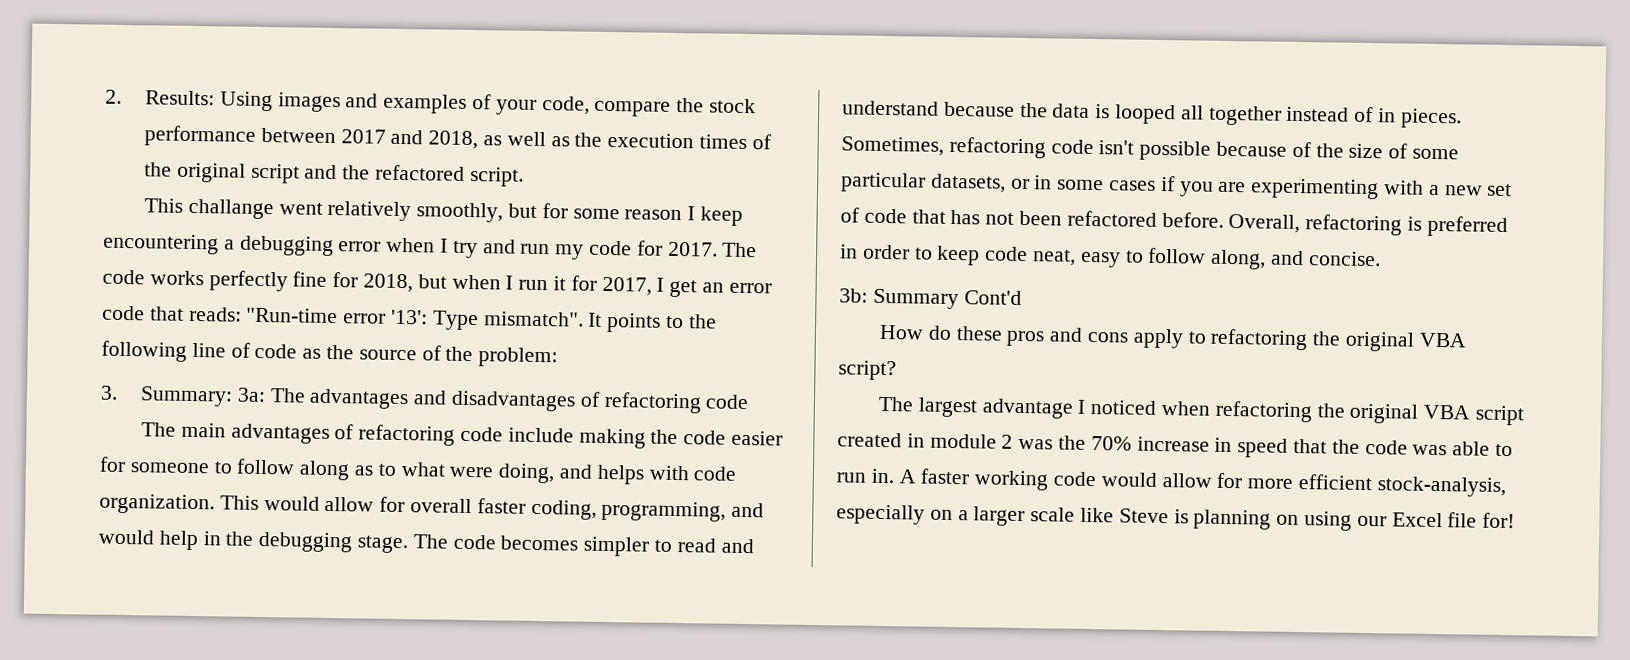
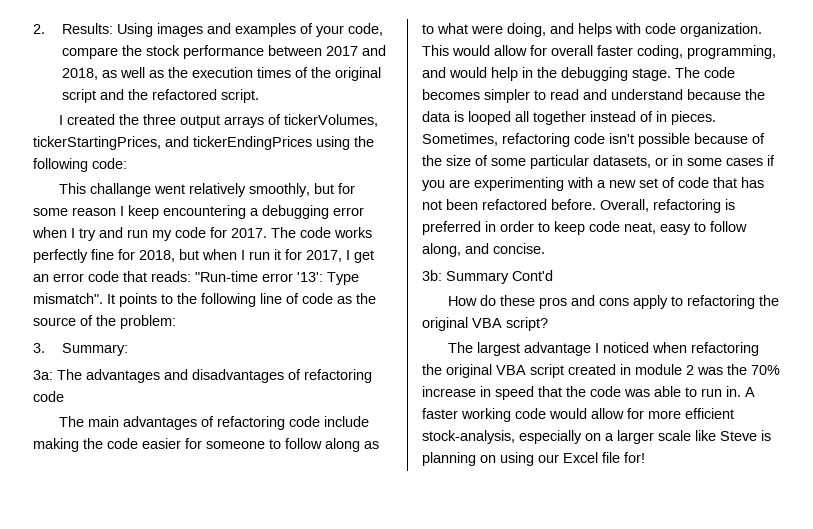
+ I created the three output arrays of tickerVolumes, tickerStartingPrices, and tickerEndingPrices using the following code:
- 3. Summary: 3a: The advantages and disadvantages of refactoring code
+ 3. Summary:
+ 3a: The advantages and disadvantages of refactoring code

